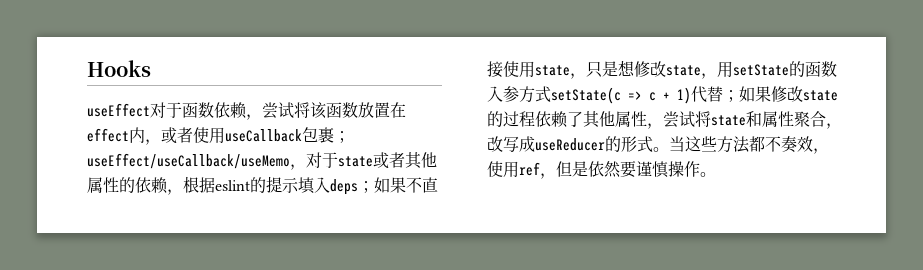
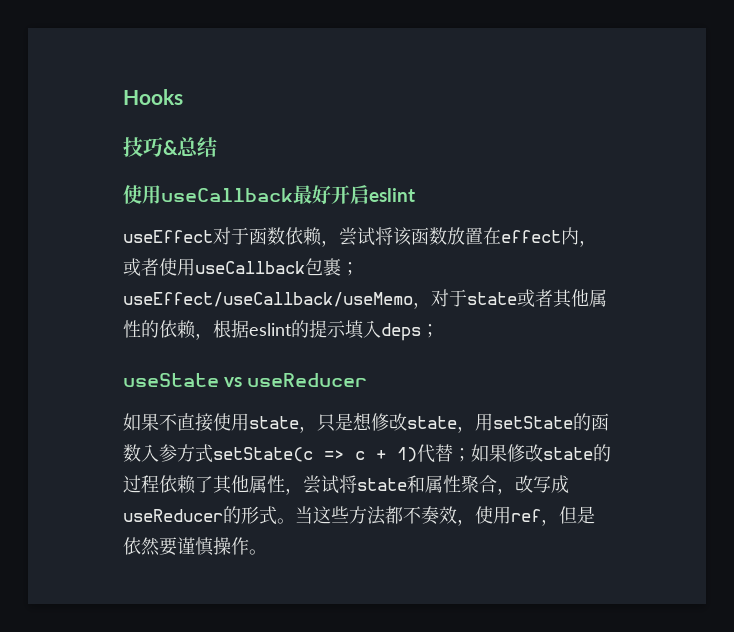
+ 技巧&总结
+ 使用useCallback最好开启eslint
- useEffect/useCallback/useMemo，对于state或者其他属性的依赖，根据eslint的提示填入deps；如果不直接使用state，只是想修改state，用setState的函数入参方式setState(c => c + 1)代替；
+ useEffect/useCallback/useMemo，对于state或者其他属性的依赖，根据eslint的提示填入deps；
+ useState vs useReducer
+ 如果不直接使用state，只是想修改state，用setState的函数入参方式setState(c => c + 1)代替；

